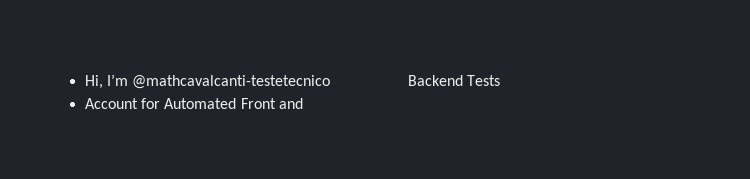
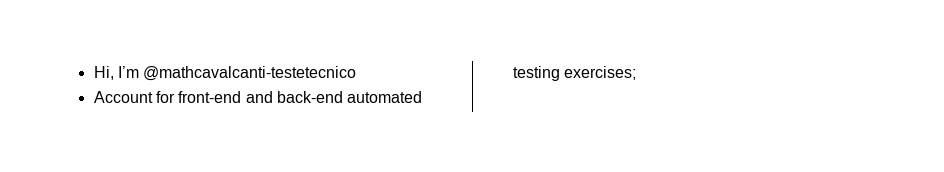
- Account for Automated Front and Backend Tests
+ Account for front-end and back-end automated testing exercises;

